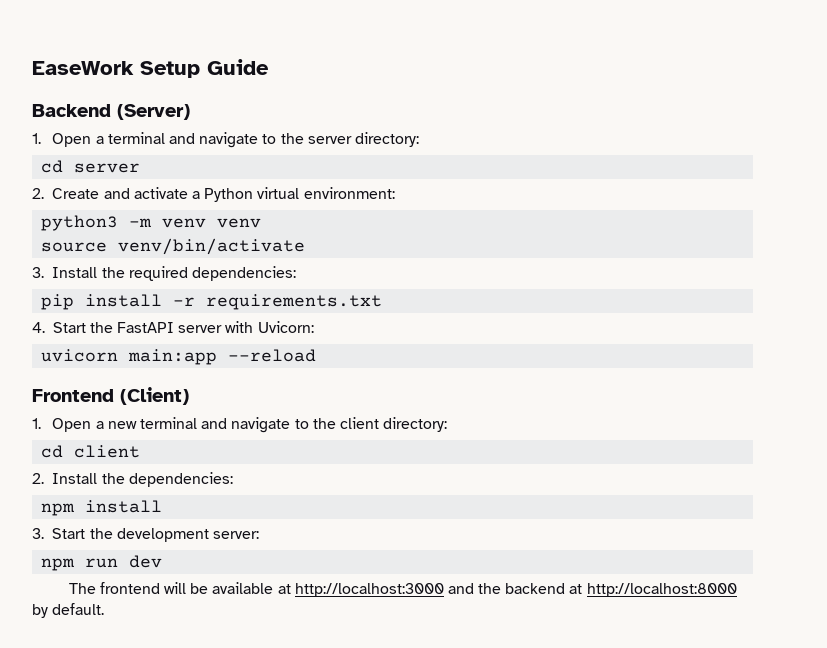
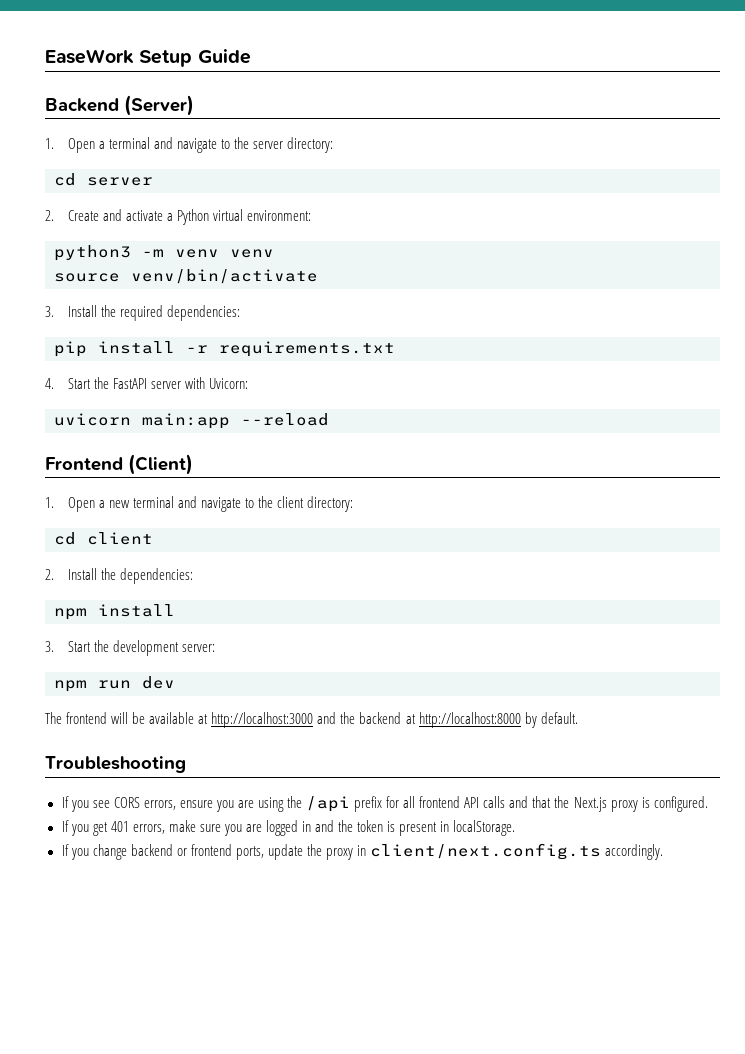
+ Troubleshooting
+ If you see CORS errors, ensure you are using the /api prefix for all frontend API calls and that the Next.js proxy is configured.
+ If you get 401 errors, make sure you are logged in and the token is present in localStorage.
+ If you change backend or frontend ports, update the proxy in client/next.config.ts accordingly.

